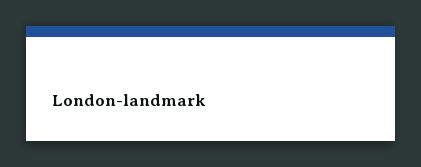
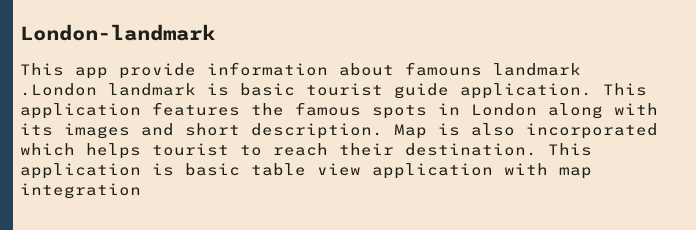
+ This app provide information about famouns landmark .London landmark is basic tourist guide application. This application features the famous spots in London along with its images and short description. Map is also incorporated which helps tourist to reach their destination. This application is basic table view application with map integration

